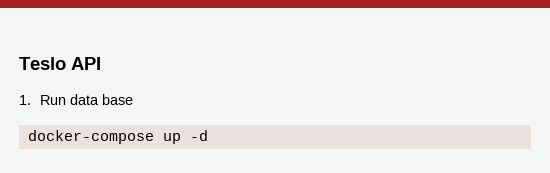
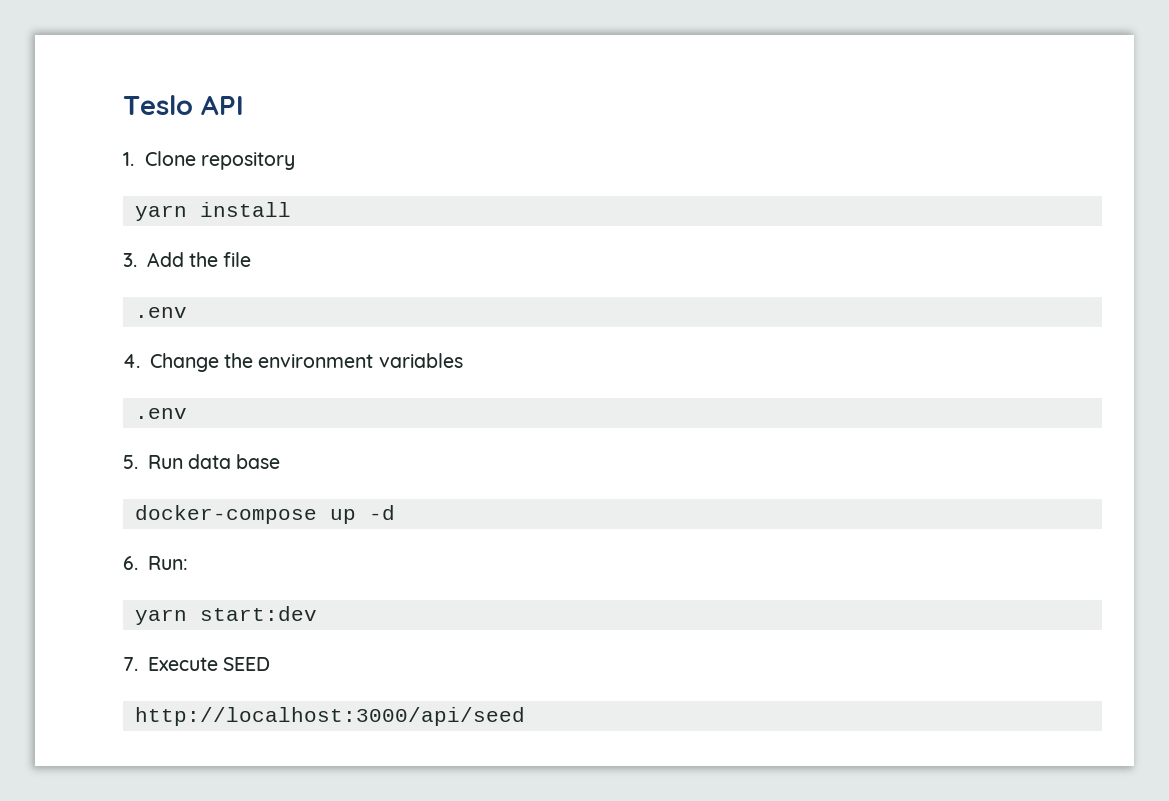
- 1. Run data base
+ 1. Clone repository
+ yarn install
+ 3. Add the file
+ .env
+ 4. Change the environment variables
+ .env
+ 5. Run data base
+ 6. Run:
+ yarn start:dev
+ 7. Execute SEED
+ http://localhost:3000/api/seed

